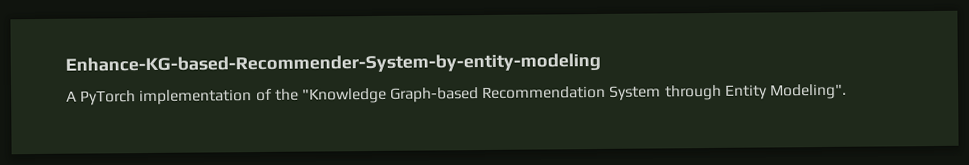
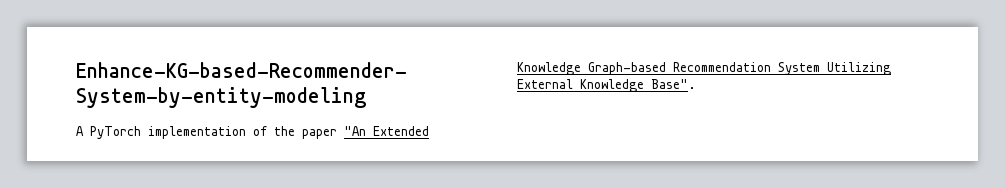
- A PyTorch implementation of the "Knowledge Graph-based Recommendation System through Entity Modeling".
+ A PyTorch implementation of the paper "An Extended Knowledge Graph-based Recommendation System Utilizing External Knowledge Base".

